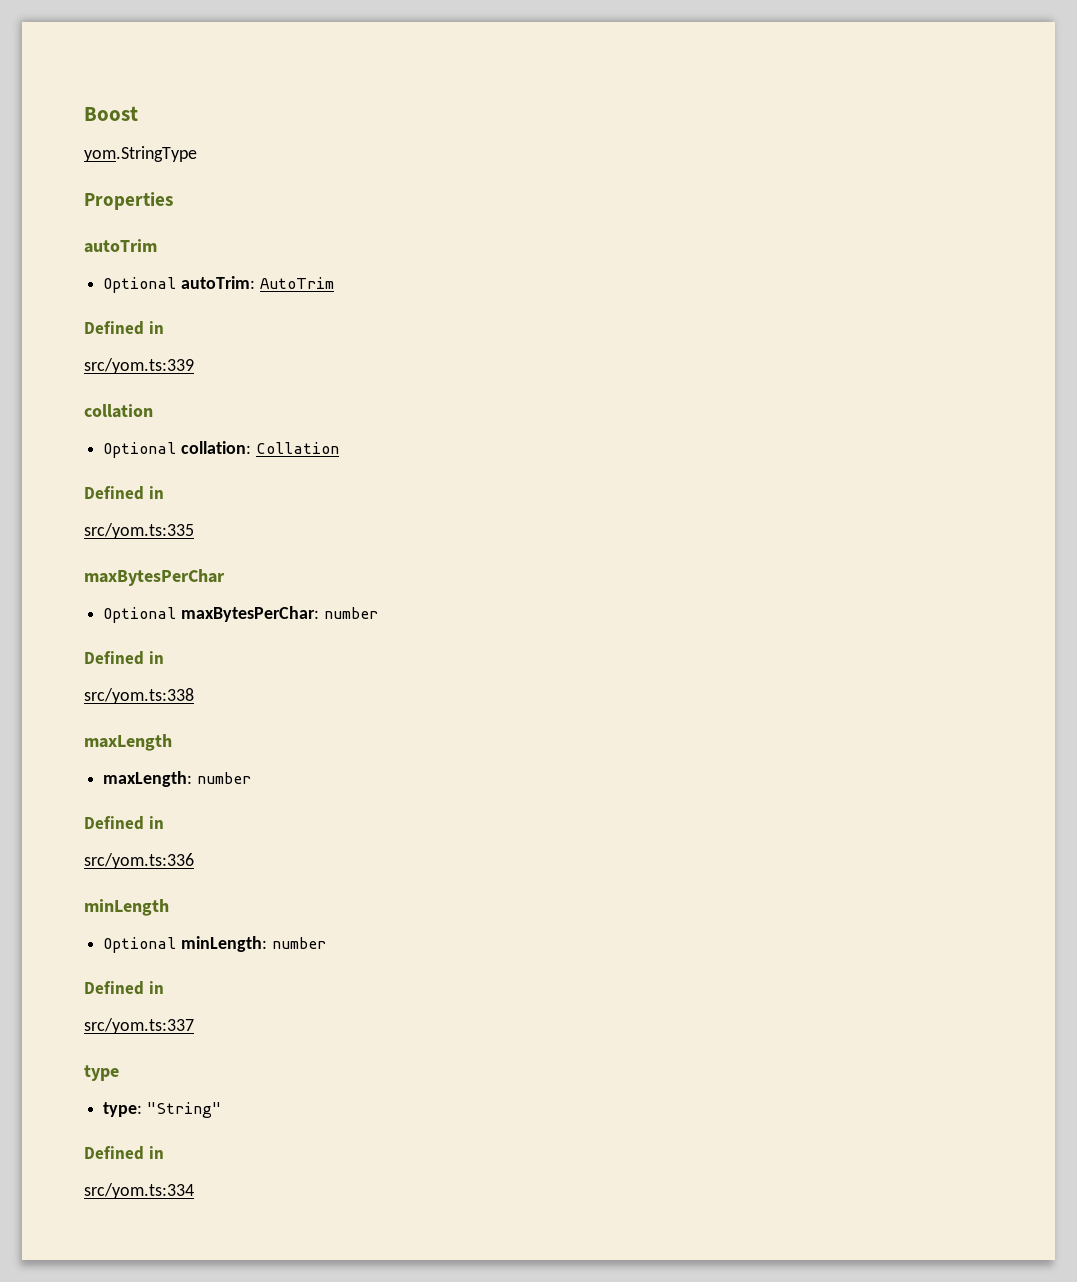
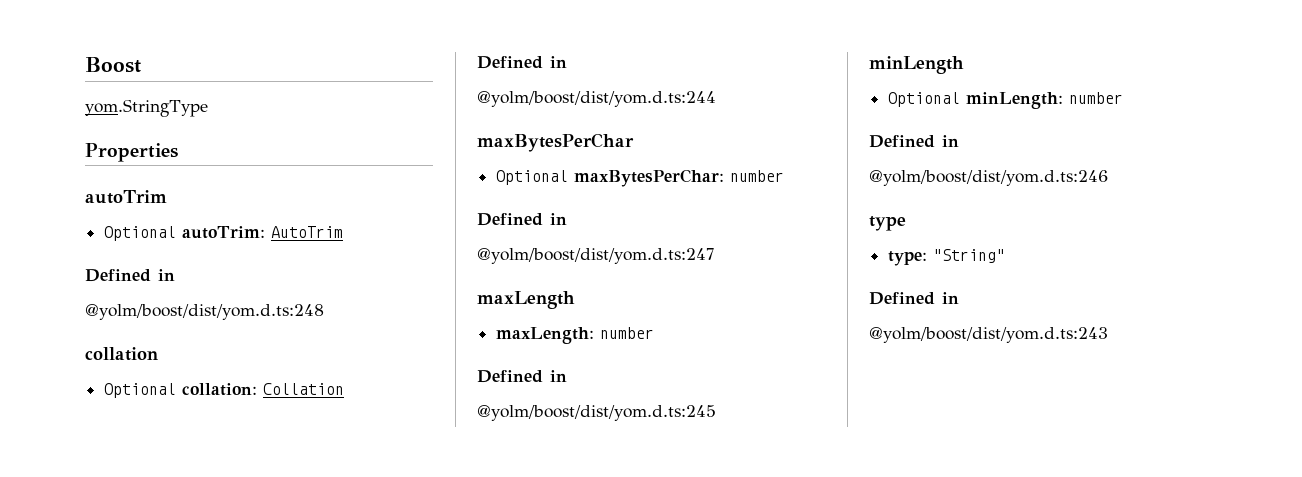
- src/yom.ts:339
+ @yolm/boost/dist/yom.d.ts:248
- src/yom.ts:335
+ @yolm/boost/dist/yom.d.ts:244
- src/yom.ts:338
+ @yolm/boost/dist/yom.d.ts:247
- src/yom.ts:336
+ @yolm/boost/dist/yom.d.ts:245
- src/yom.ts:337
+ @yolm/boost/dist/yom.d.ts:246
- src/yom.ts:334
+ @yolm/boost/dist/yom.d.ts:243

